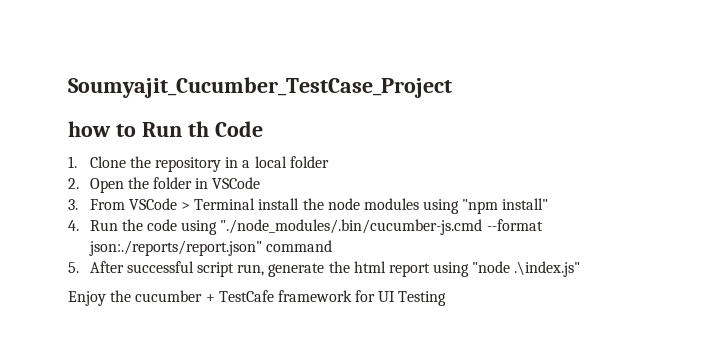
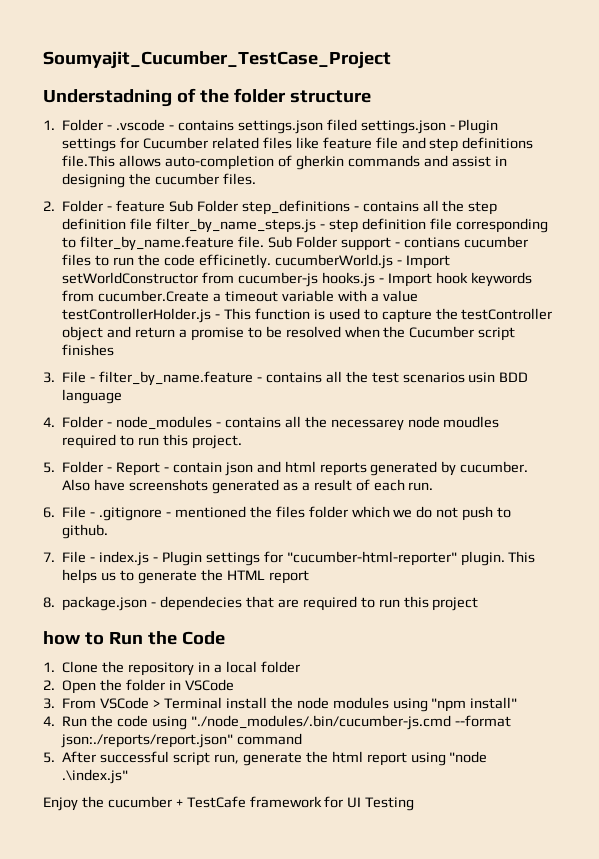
+ Understadning of the folder structure
+ 1. Folder - .vscode - contains settings.json filed settings.json - Plugin settings for Cucumber related files like feature file and step definitions file.This allows auto-completion of gherkin commands and assist in designing the cucumber files.
+ 2. Folder - feature Sub Folder step_definitions - contains all the step definition file filter_by_name_steps.js - step definition file corresponding to filter_by_name.feature file. Sub Folder support - contians cucumber files to run the code efficinetly. cucumberWorld.js - Import setWorldConstructor from cucumber-js hooks.js - Import hook keywords from cucumber.Create a timeout variable with a value testControllerHolder.js - This function is used to capture the testController object and return a promise to be resolved when the Cucumber script finishes
+ 3. File - filter_by_name.feature - contains all the test scenarios usin BDD language
+ 4. Folder - node_modules - contains all the necessarey node moudles required to run this project.
+ 5. Folder - Report - contain json and html reports generated by cucumber. Also have screenshots generated as a result of each run.
+ 6. File - .gitignore - mentioned the files folder which we do not push to github.
+ 7. File - index.js - Plugin settings for "cucumber-html-reporter" plugin. This helps us to generate the HTML report
+ 8. package.json - dependecies that are required to run this project
- how to Run th Code
+ how to Run the Code

